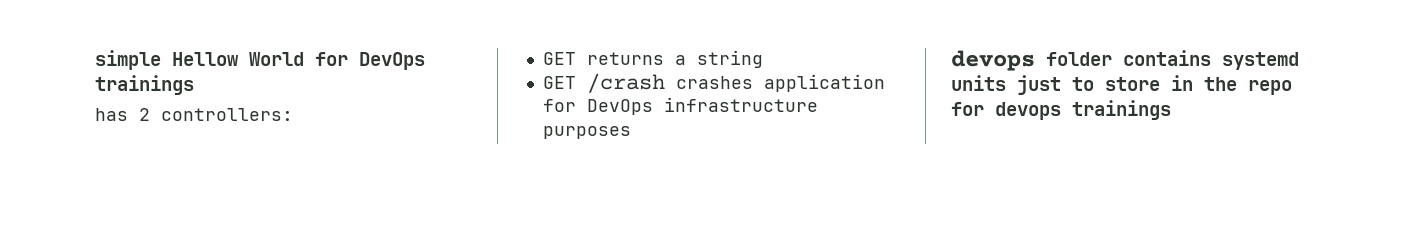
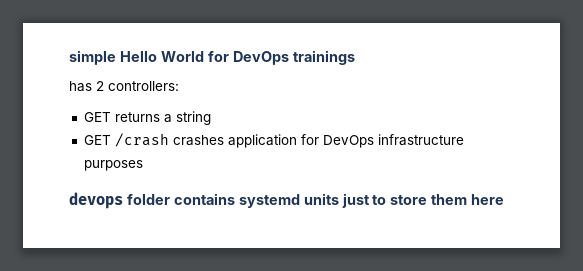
- simple Hellow World for DevOps trainings
+ simple Hello World for DevOps trainings
- devops folder contains systemd units just to store in the repo for devops trainings
+ devops folder contains systemd units just to store them here

